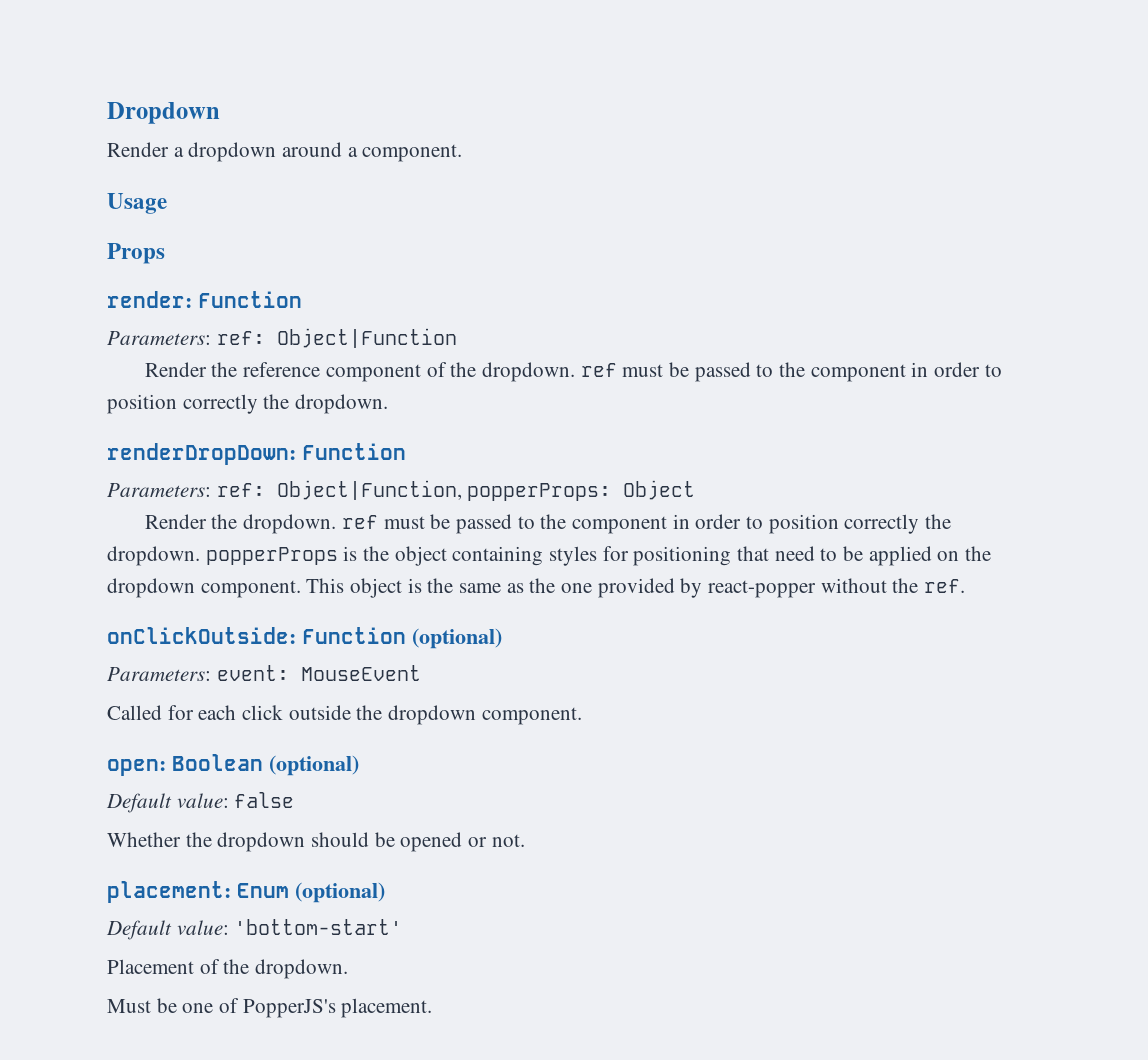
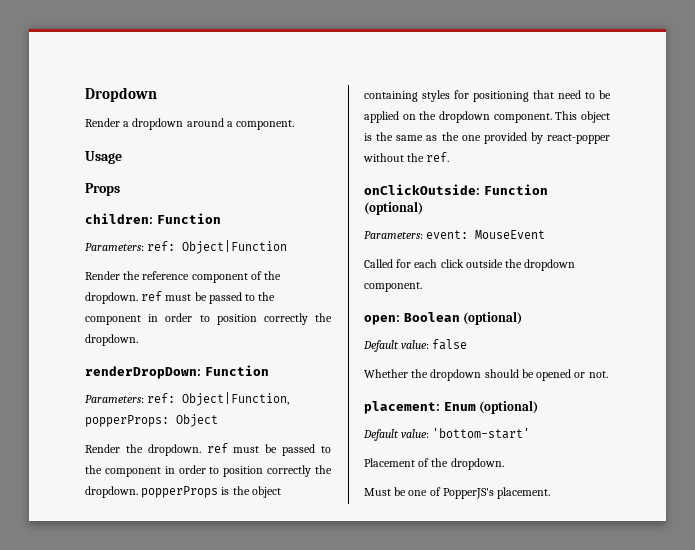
- render: Function
+ children: Function

